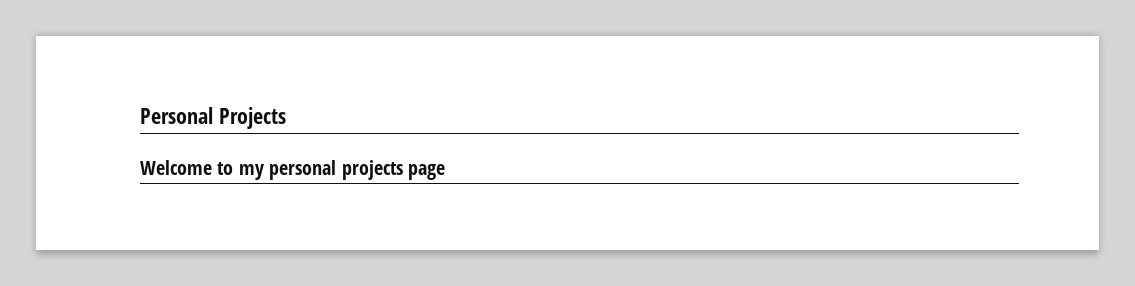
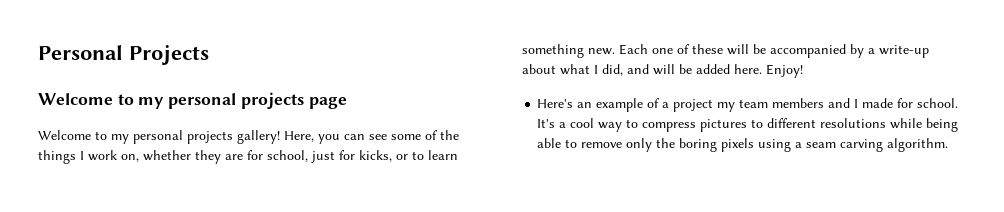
+ Welcome to my personal projects gallery! Here, you can see some of the things I work on, whether they are for school, just for kicks, or to learn something new. Each one of these will be accompanied by a write-up about what I did, and will be added here. Enjoy!
+ Here's an example of a project my team members and I made for school. It's a cool way to compress pictures to different resolutions while being able to remove only the boring pixels using a seam carving algorithm.

